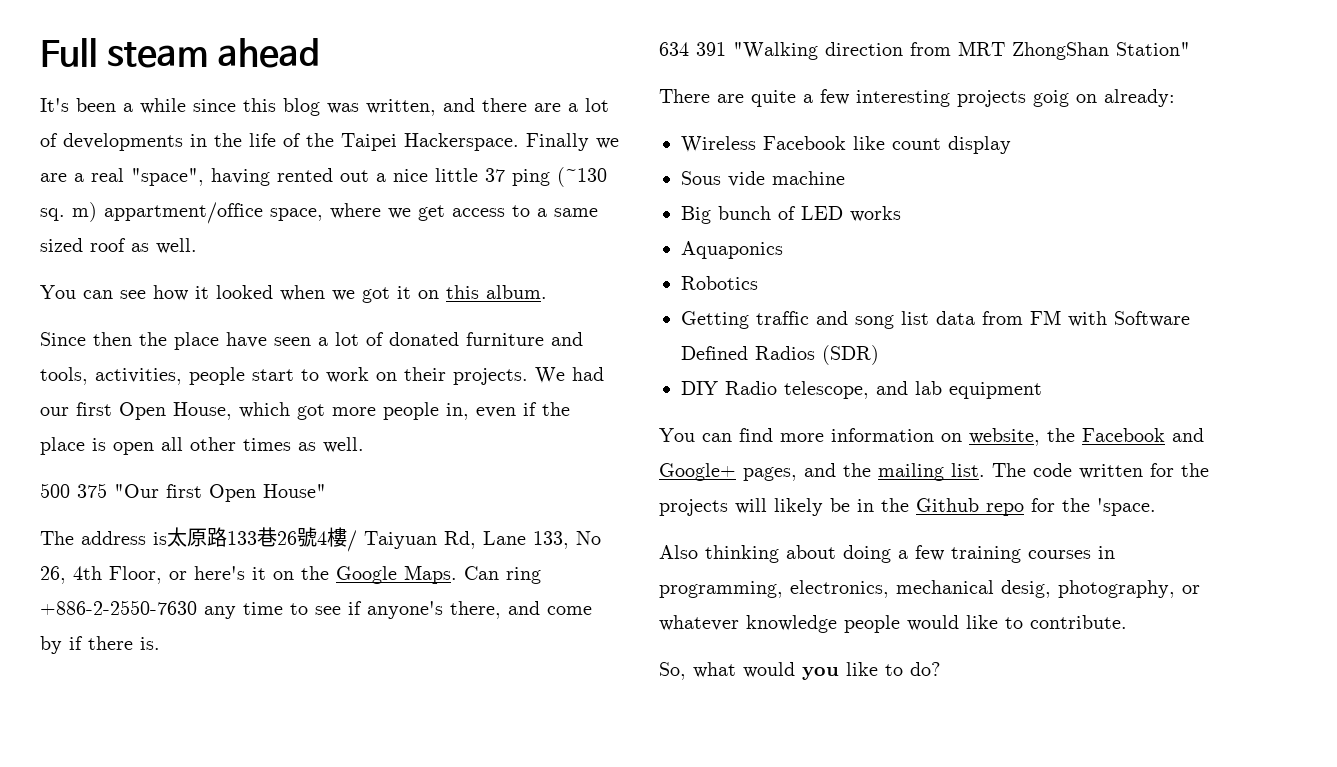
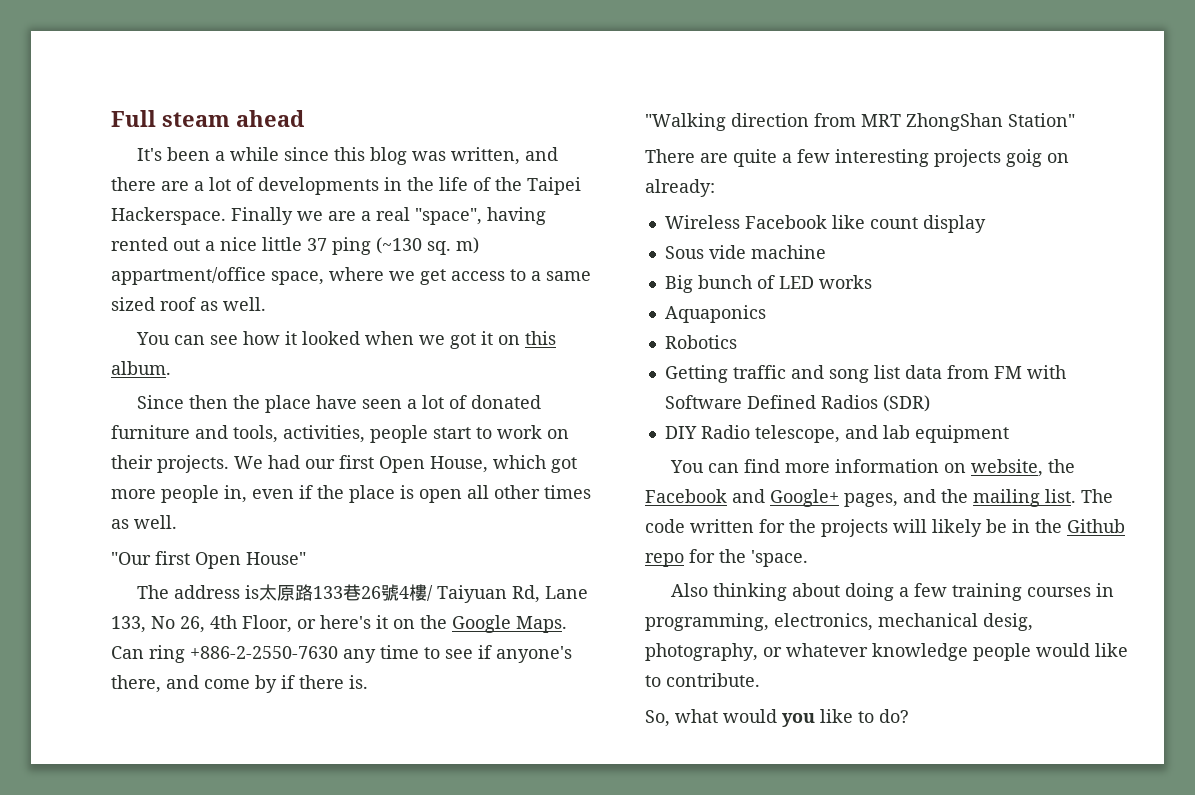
- 500 375 "Our first Open House"
+ "Our first Open House"
- 634 391 "Walking direction from MRT ZhongShan Station"
+ "Walking direction from MRT ZhongShan Station"

